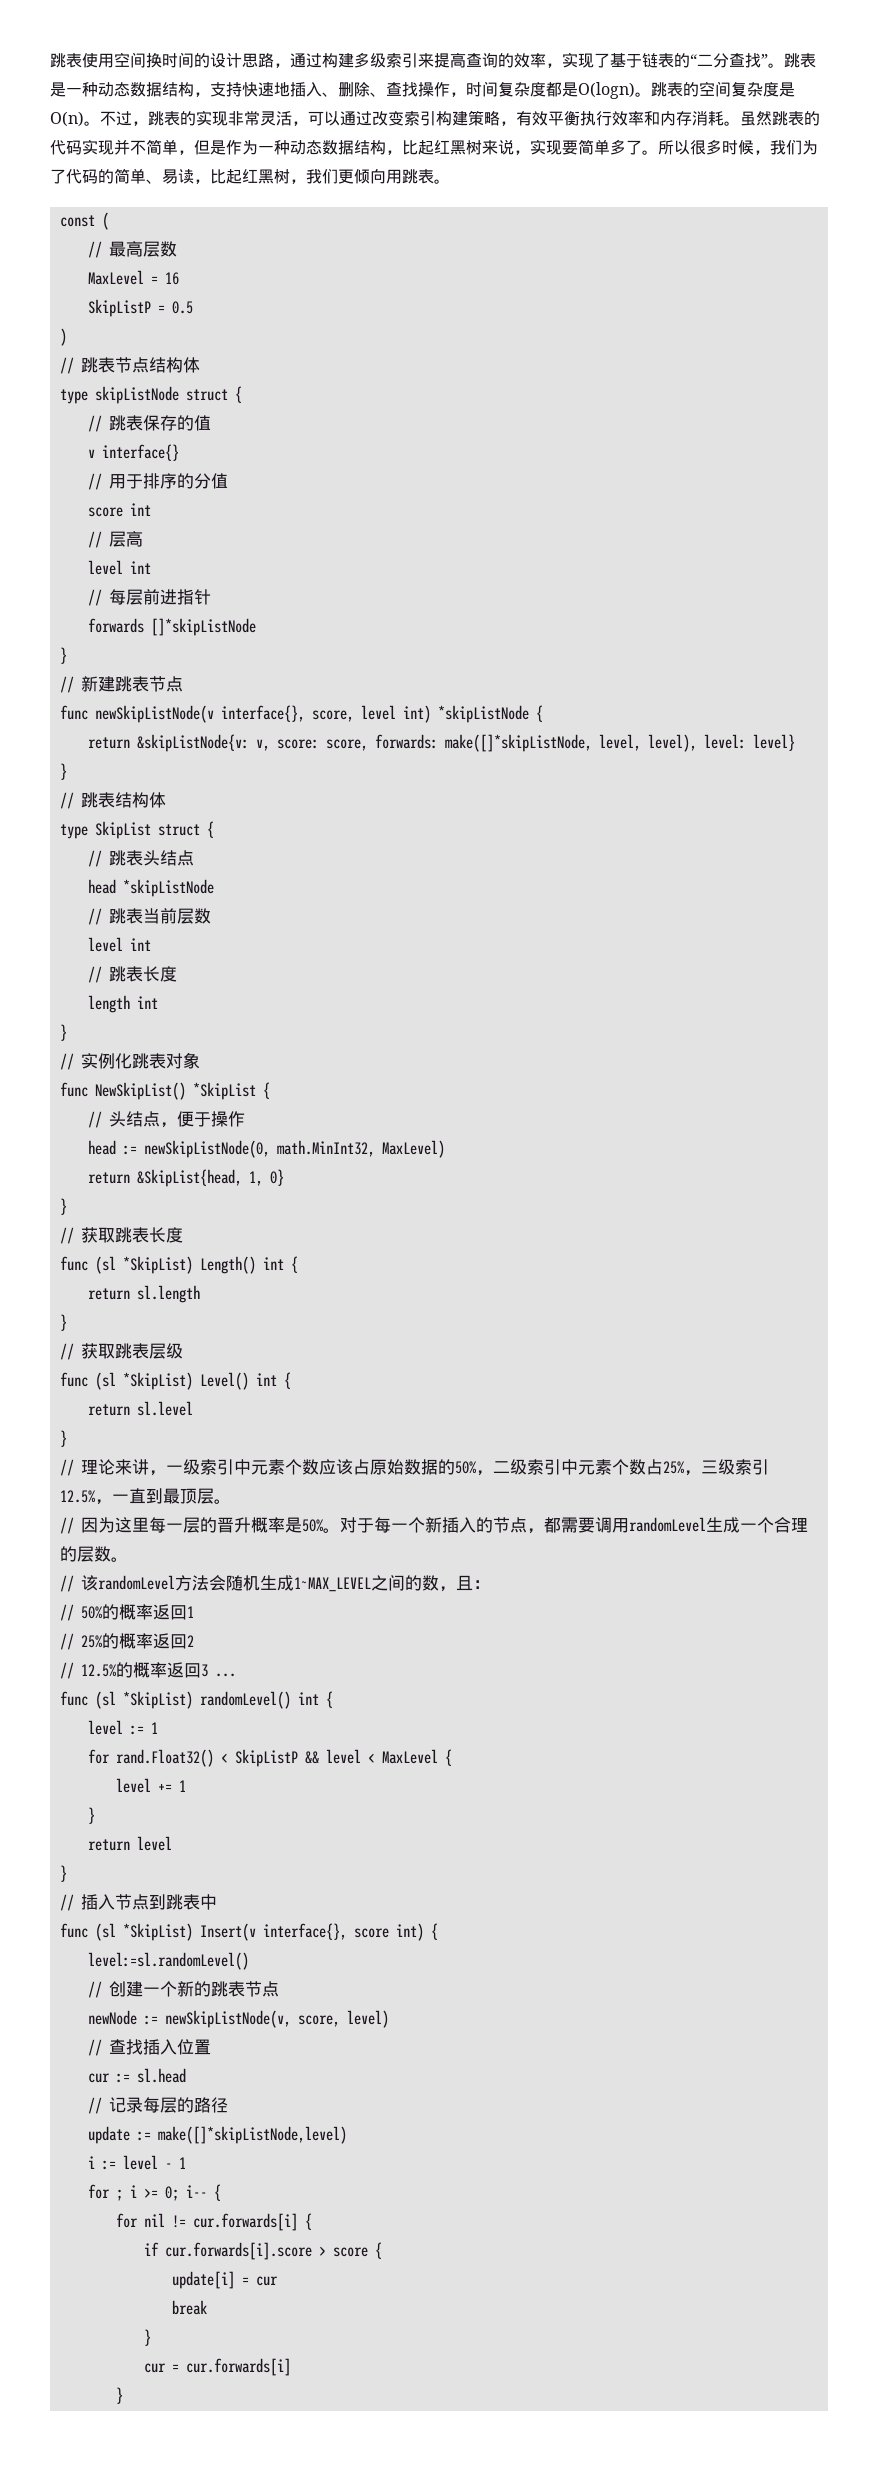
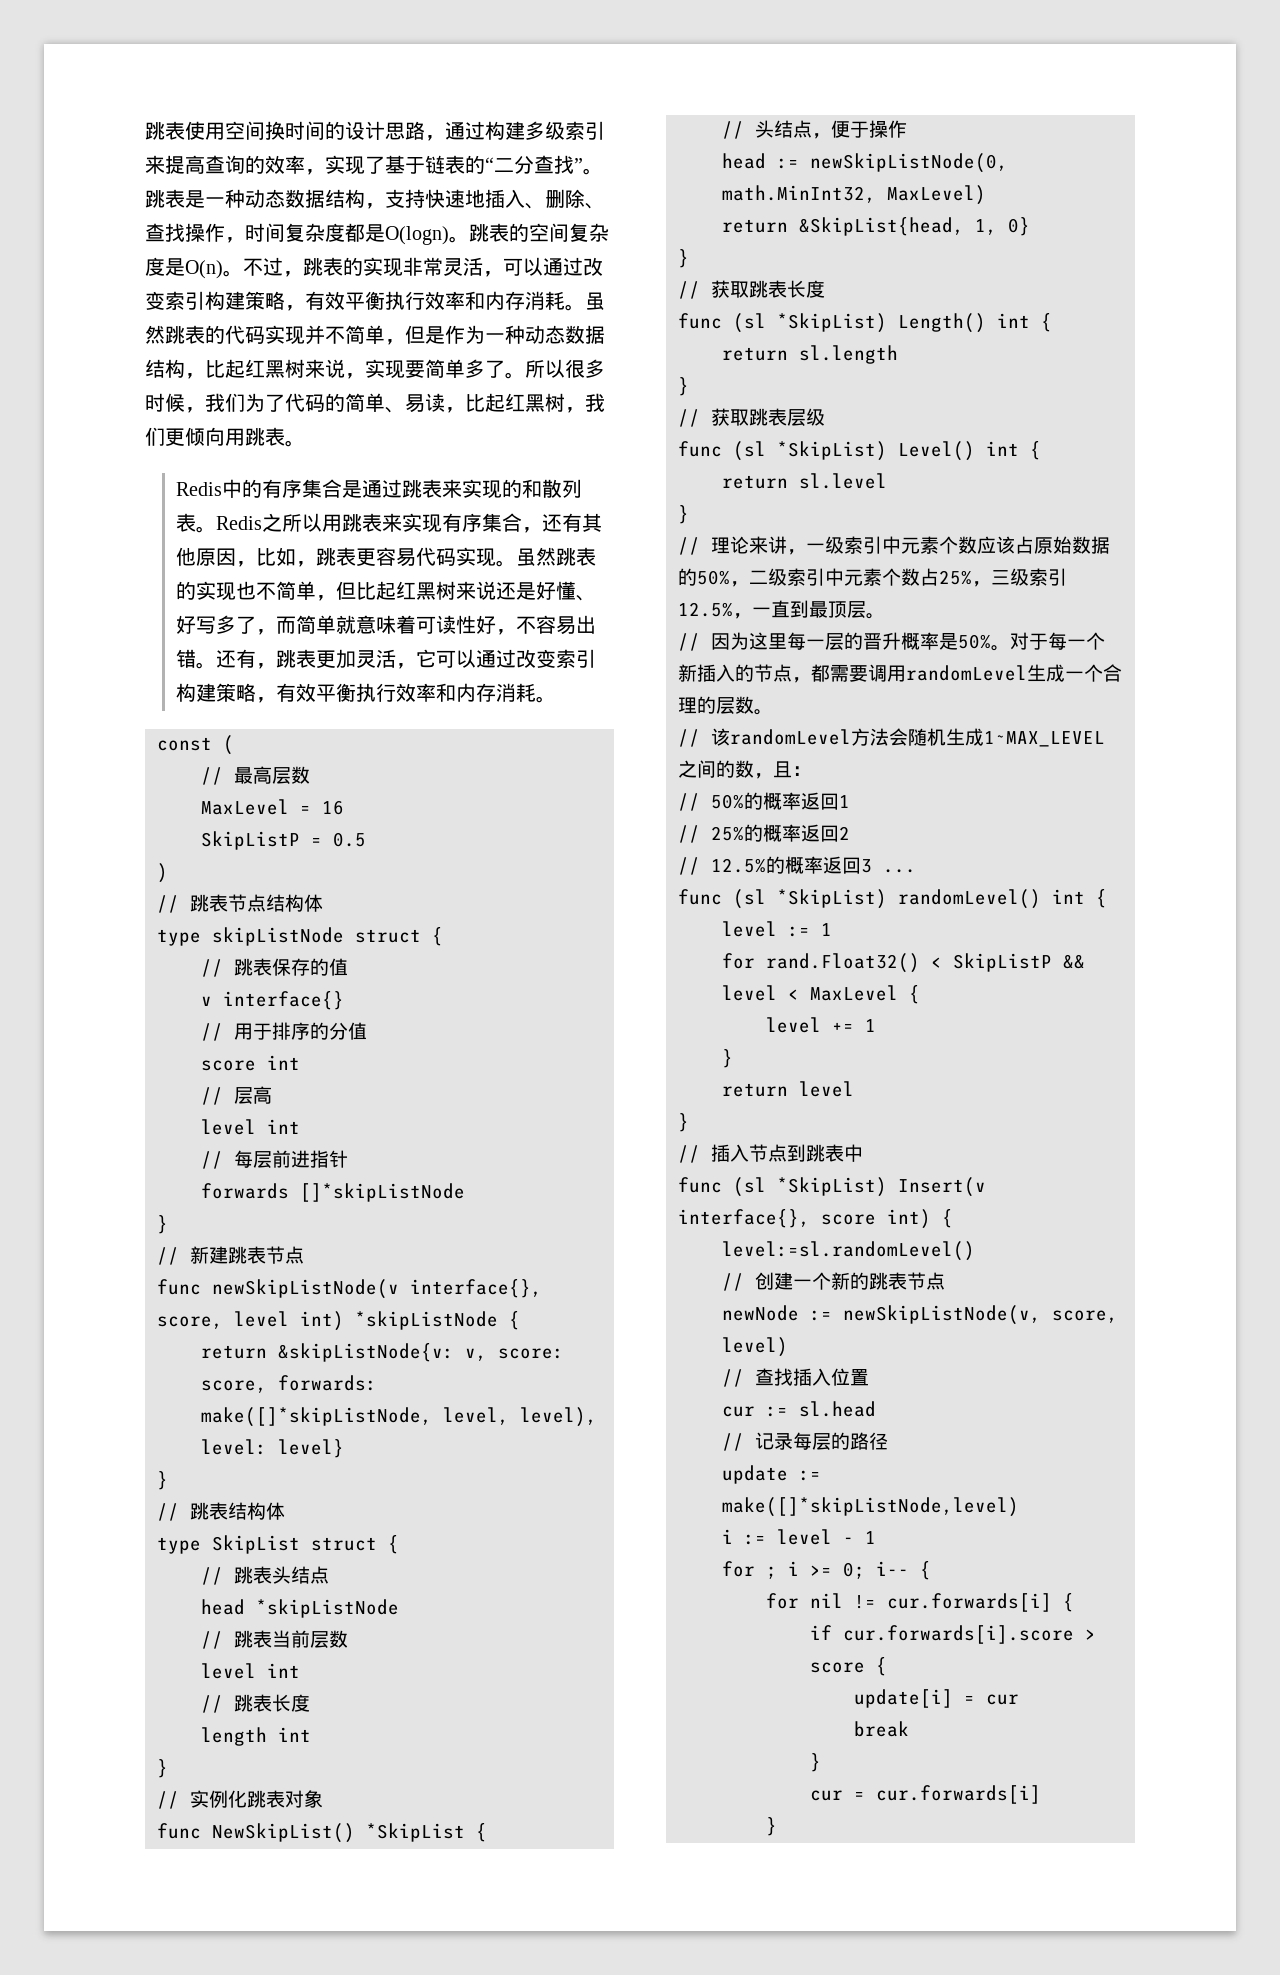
+ Redis中的有序集合是通过跳表来实现的和散列表。Redis之所以用跳表来实现有序集合，还有其他原因，比如，跳表更容易代码实现。虽然跳表的实现也不简单，但比起红黑树来说还是好懂、好写多了，而简单就意味着可读性好，不容易出错。还有，跳表更加灵活，它可以通过改变索引构建策略，有效平衡执行效率和内存消耗。

